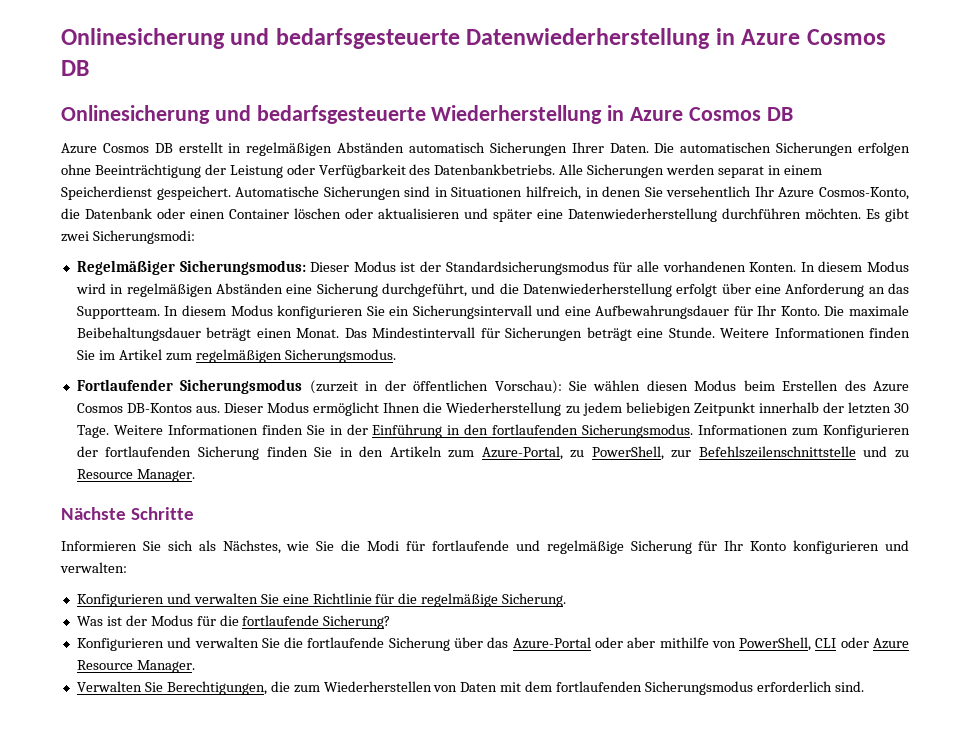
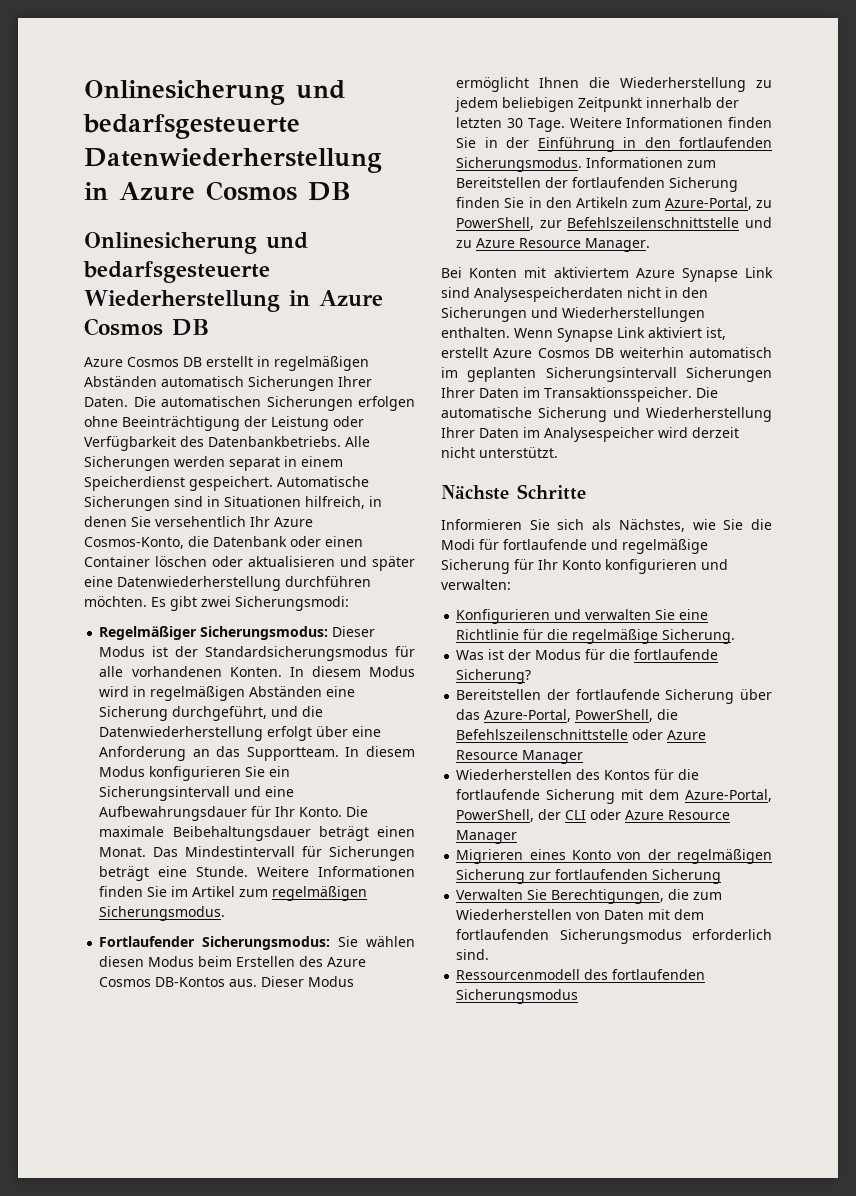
- Fortlaufender Sicherungsmodus (zurzeit in der öffentlichen Vorschau): Sie wählen diesen Modus beim Erstellen des Azure Cosmos DB-Kontos aus.
+ Fortlaufender Sicherungsmodus: Sie wählen diesen Modus beim Erstellen des Azure Cosmos DB-Kontos aus.
- Informationen zum Konfigurieren der fortlaufenden Sicherung finden Sie in den Artikeln zum Azure-Portal, zu PowerShell, zur Befehlszeilenschnittstelle und zu Resource Manager.
+ Informationen zum Bereitstellen der fortlaufenden Sicherung finden Sie in den Artikeln zum Azure-Portal, zu PowerShell, zur Befehlszeilenschnittstelle und zu Azure Resource Manager.
+ Bei Konten mit aktiviertem Azure Synapse Link sind Analysespeicherdaten nicht in den Sicherungen und Wiederherstellungen enthalten. Wenn Synapse Link aktiviert ist, erstellt Azure Cosmos DB weiterhin automatisch im geplanten Sicherungsintervall Sicherungen Ihrer Daten im Transaktionsspeicher. Die automatische Sicherung und Wiederherstellung Ihrer Daten im Analysespeicher wird derzeit nicht unterstützt.
- Konfigurieren und verwalten Sie die fortlaufende Sicherung über das Azure-Portal oder aber mithilfe von PowerShell, CLI oder Azure Resource Manager.
+ Bereitstellen der fortlaufende Sicherung über das Azure-Portal, PowerShell, die Befehlszeilenschnittstelle oder Azure Resource Manager
+ Wiederherstellen des Kontos für die fortlaufende Sicherung mit dem Azure-Portal, PowerShell, der CLI oder Azure Resource Manager
+ Migrieren eines Konto von der regelmäßigen Sicherung zur fortlaufenden Sicherung
+ Ressourcenmodell des fortlaufenden Sicherungsmodus

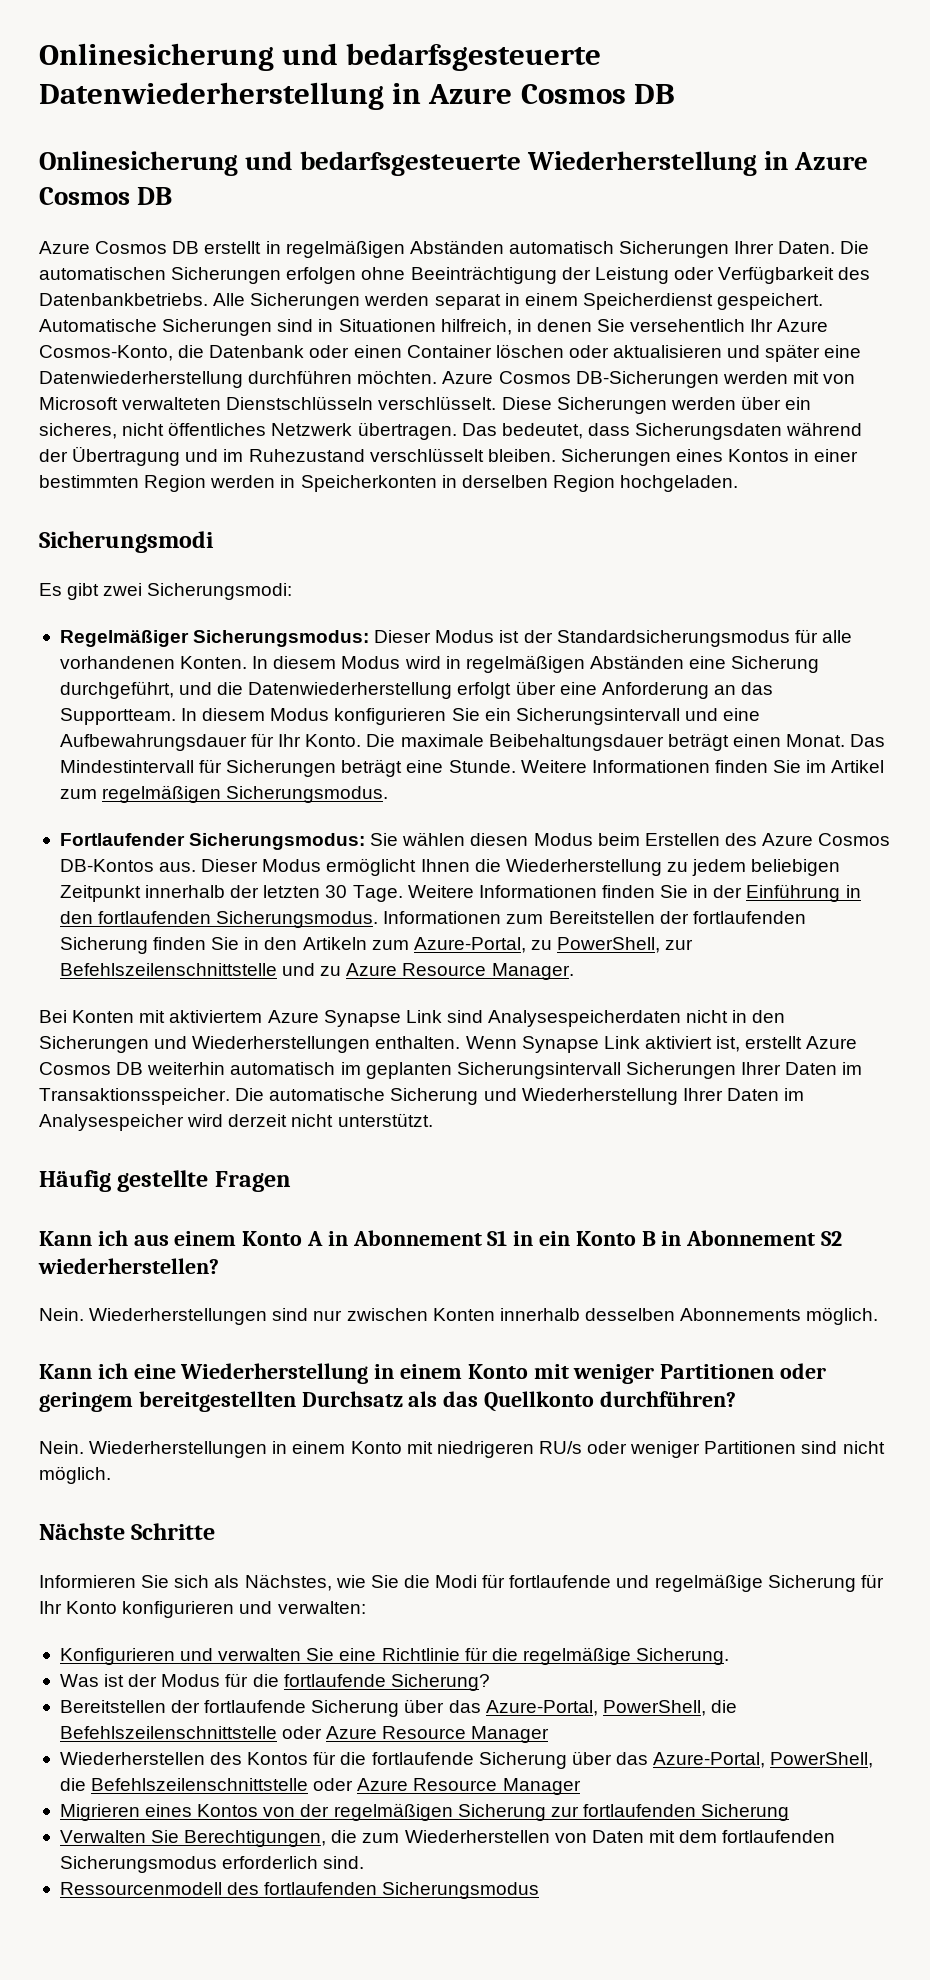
- Automatische Sicherungen sind in Situationen hilfreich, in denen Sie versehentlich Ihr Azure Cosmos-Konto, die Datenbank oder einen Container löschen oder aktualisieren und später eine Datenwiederherstellung durchführen möchten. Es gibt zwei Sicherungsmodi:
+ Automatische Sicherungen sind in Situationen hilfreich, in denen Sie versehentlich Ihr Azure Cosmos-Konto, die Datenbank oder einen Container löschen oder aktualisieren und später eine Datenwiederherstellung durchführen möchten. Azure Cosmos DB-Sicherungen werden mit von Microsoft verwalteten Dienstschlüsseln verschlüsselt. Diese Sicherungen werden über ein sicheres, nicht öffentliches Netzwerk übertragen. Das bedeutet, dass Sicherungsdaten während der Übertragung und im Ruhezustand verschlüsselt bleiben. Sicherungen eines Kontos in einer bestimmten Region werden in Speicherkonten in derselben Region hochgeladen.
+ Sicherungsmodi
+ Es gibt zwei Sicherungsmodi:
+ Häufig gestellte Fragen
+ Kann ich aus einem Konto A in Abonnement S1 in ein Konto B in Abonnement S2 wiederherstellen?
+ Nein. Wiederherstellungen sind nur zwischen Konten innerhalb desselben Abonnements möglich.
+ Kann ich eine Wiederherstellung in einem Konto mit weniger Partitionen oder geringem bereitgestellten Durchsatz als das Quellkonto durchführen?
+ Nein. Wiederherstellungen in einem Konto mit niedrigeren RU/s oder weniger Partitionen sind nicht möglich.
- Wiederherstellen des Kontos für die fortlaufende Sicherung mit dem Azure-Portal, PowerShell, der CLI oder Azure Resource Manager
+ Wiederherstellen des Kontos für die fortlaufende Sicherung über das Azure-Portal, PowerShell, die Befehlszeilenschnittstelle oder Azure Resource Manager
- Migrieren eines Konto von der regelmäßigen Sicherung zur fortlaufenden Sicherung
+ Migrieren eines Kontos von der regelmäßigen Sicherung zur fortlaufenden Sicherung

